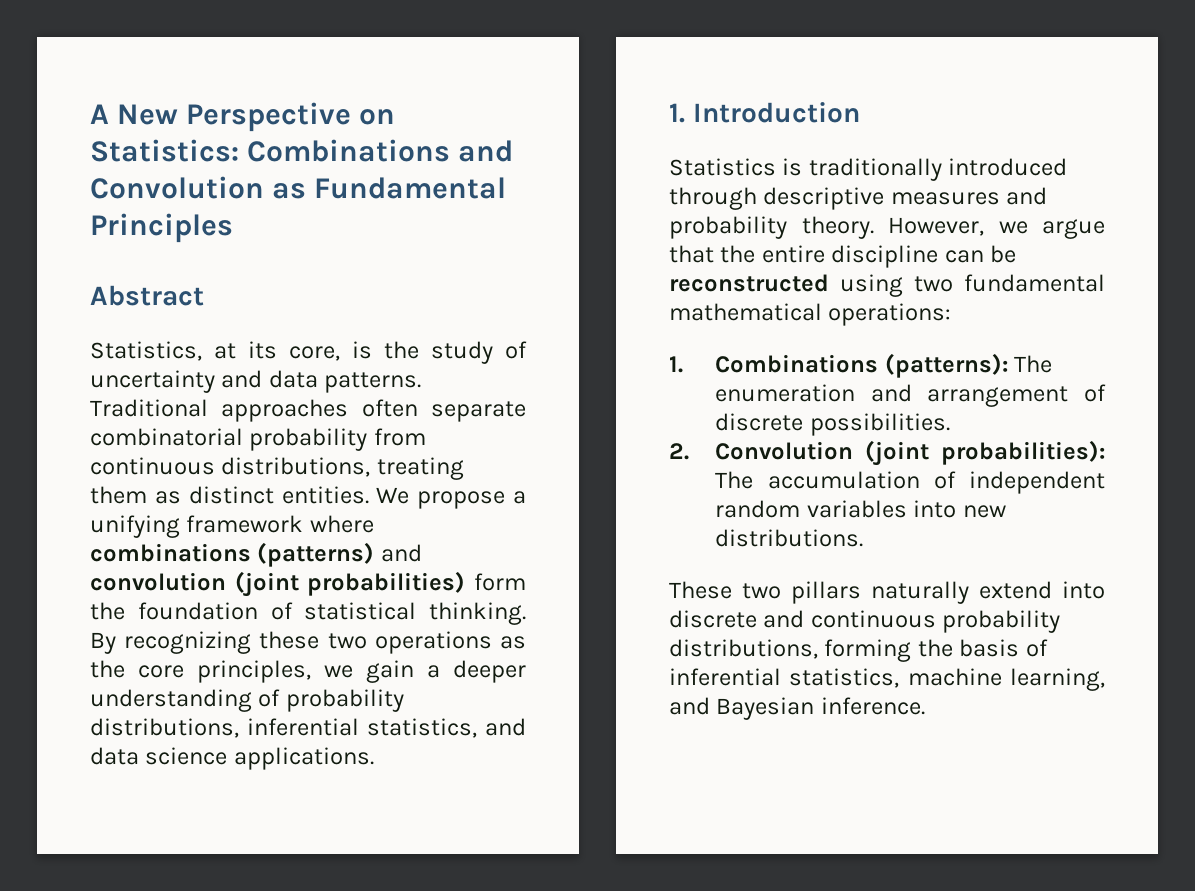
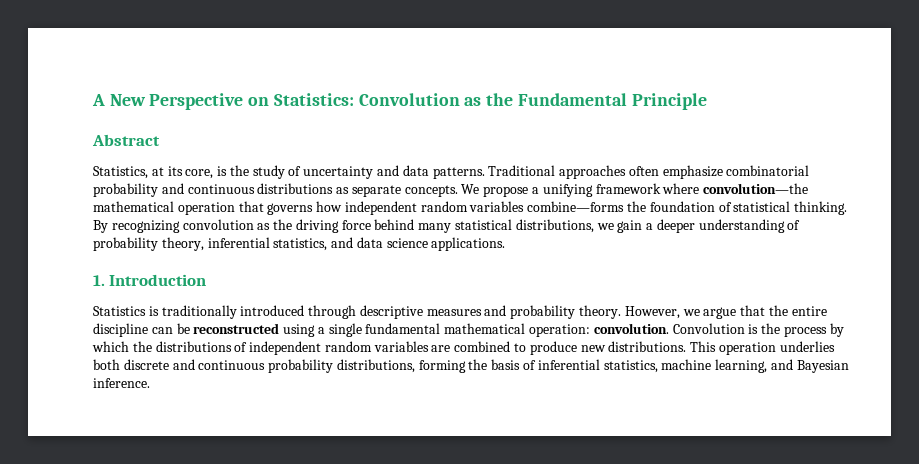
- A New Perspective on Statistics: Combinations and Convolution as Fundamental Principles
+ A New Perspective on Statistics: Convolution as the Fundamental Principle
- Traditional approaches often separate combinatorial probability from continuous distributions, treating them as distinct entities.
+ Traditional approaches often emphasize combinatorial probability and continuous distributions as separate concepts.
- We propose a unifying framework where combinations (patterns) and convolution (joint probabilities) form the foundation of statistical thinking.
+ We propose a unifying framework where convolution—the mathematical operation that governs how independent random variables combine—forms the foundation of statistical thinking.
- By recognizing these two operations as the core principles, we gain a deeper understanding of probability distributions, inferential statistics, and data science applications.
+ By recognizing convolution as the driving force behind many statistical distributions, we gain a deeper understanding of probability theory, inferential statistics, and data science applications.
- However, we argue that the entire discipline can be reconstructed using two fundamental mathematical operations:
- 1. Combinations (patterns): The enumeration and arrangement of discrete possibilities.
- 2. Convolution (joint probabilities): The accumulation of independent random variables into new distributions.
- These two pillars naturally extend into discrete and continuous probability distributions, forming the basis of inferential statistics, machine learning, and Bayesian inference.
+ However, we argue that the entire discipline can be reconstructed using a single fundamental mathematical operation: convolution. Convolution is the process by which the distributions of independent random variables are combined to produce new distributions. This operation underlies both discrete and continuous probability distributions, forming the basis of inferential statistics, machine learning, and Bayesian inference.

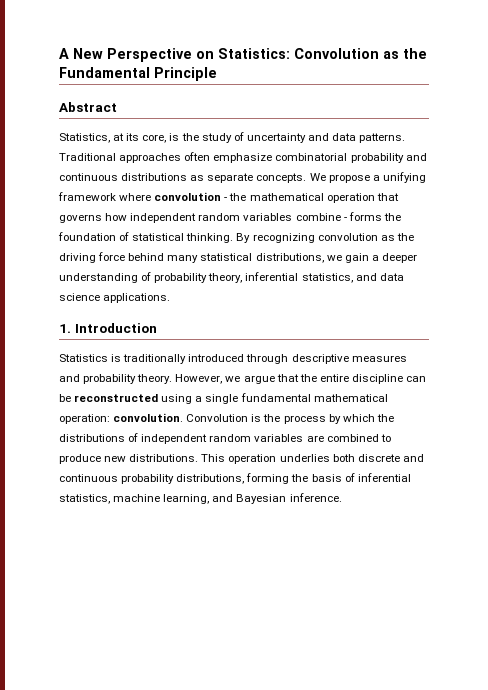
- We propose a unifying framework where convolution—the mathematical operation that governs how independent random variables combine—forms the foundation of statistical thinking.
+ We propose a unifying framework where convolution - the mathematical operation that governs how independent random variables combine - forms the foundation of statistical thinking.

